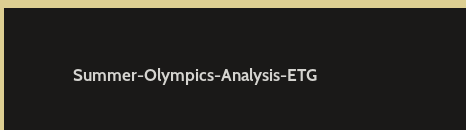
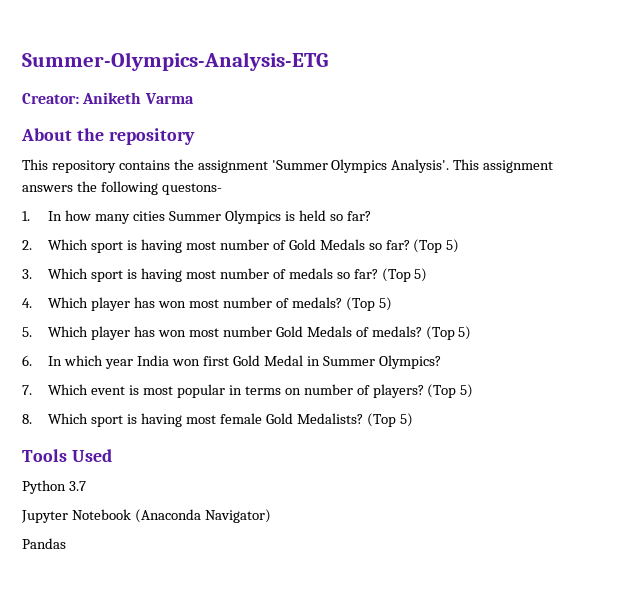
+ Creator: Aniketh Varma
+ About the repository
+ This repository contains the assignment 'Summer Olympics Analysis'. This assignment answers the following questons-
+ 1. In how many cities Summer Olympics is held so far?
+ 2. Which sport is having most number of Gold Medals so far? (Top 5)
+ 3. Which sport is having most number of medals so far? (Top 5)
+ 4. Which player has won most number of medals? (Top 5)
+ 5. Which player has won most number Gold Medals of medals? (Top 5)
+ 6. In which year India won first Gold Medal in Summer Olympics?
+ 7. Which event is most popular in terms on number of players? (Top 5)
+ 8. Which sport is having most female Gold Medalists? (Top 5)
+ Tools Used
+ Python 3.7
+ Jupyter Notebook (Anaconda Navigator)
+ Pandas

